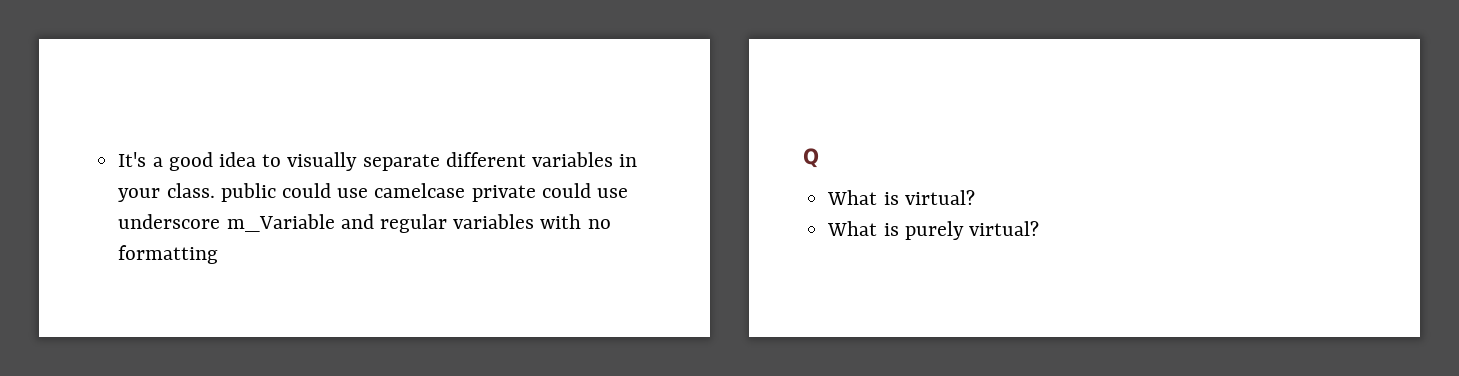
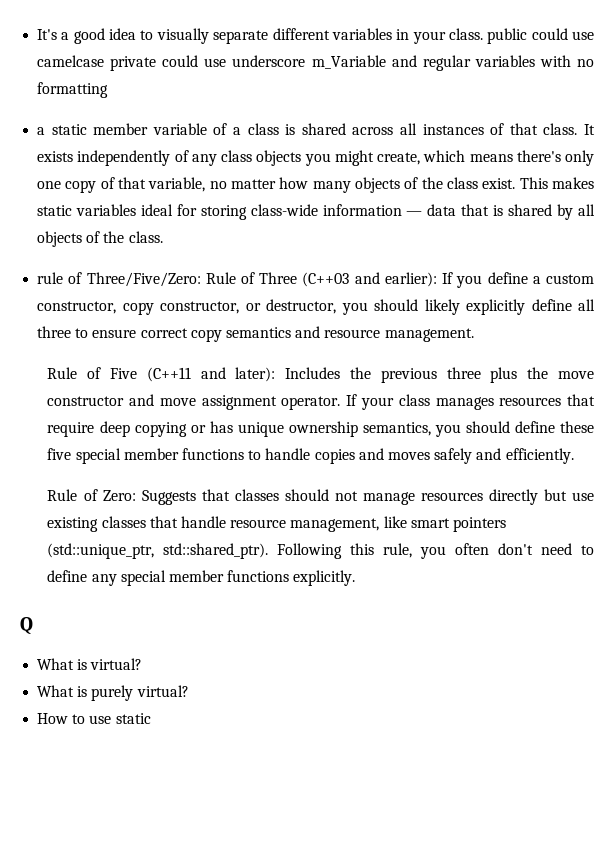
+ a static member variable of a class is shared across all instances of that class. It exists independently of any class objects you might create, which means there's only one copy of that variable, no matter how many objects of the class exist. This makes static variables ideal for storing class-wide information — data that is shared by all objects of the class.
+ rule of Three/Five/Zero: Rule of Three (C++03 and earlier): If you define a custom constructor, copy constructor, or destructor, you should likely explicitly define all three to ensure correct copy semantics and resource management.
+ Rule of Five (C++11 and later): Includes the previous three plus the move constructor and move assignment operator. If your class manages resources that require deep copying or has unique ownership semantics, you should define these five special member functions to handle copies and moves safely and efficiently.
+ Rule of Zero: Suggests that classes should not manage resources directly but use existing classes that handle resource management, like smart pointers (std::unique_ptr, std::shared_ptr). Following this rule, you often don't need to define any special member functions explicitly.
+ How to use static

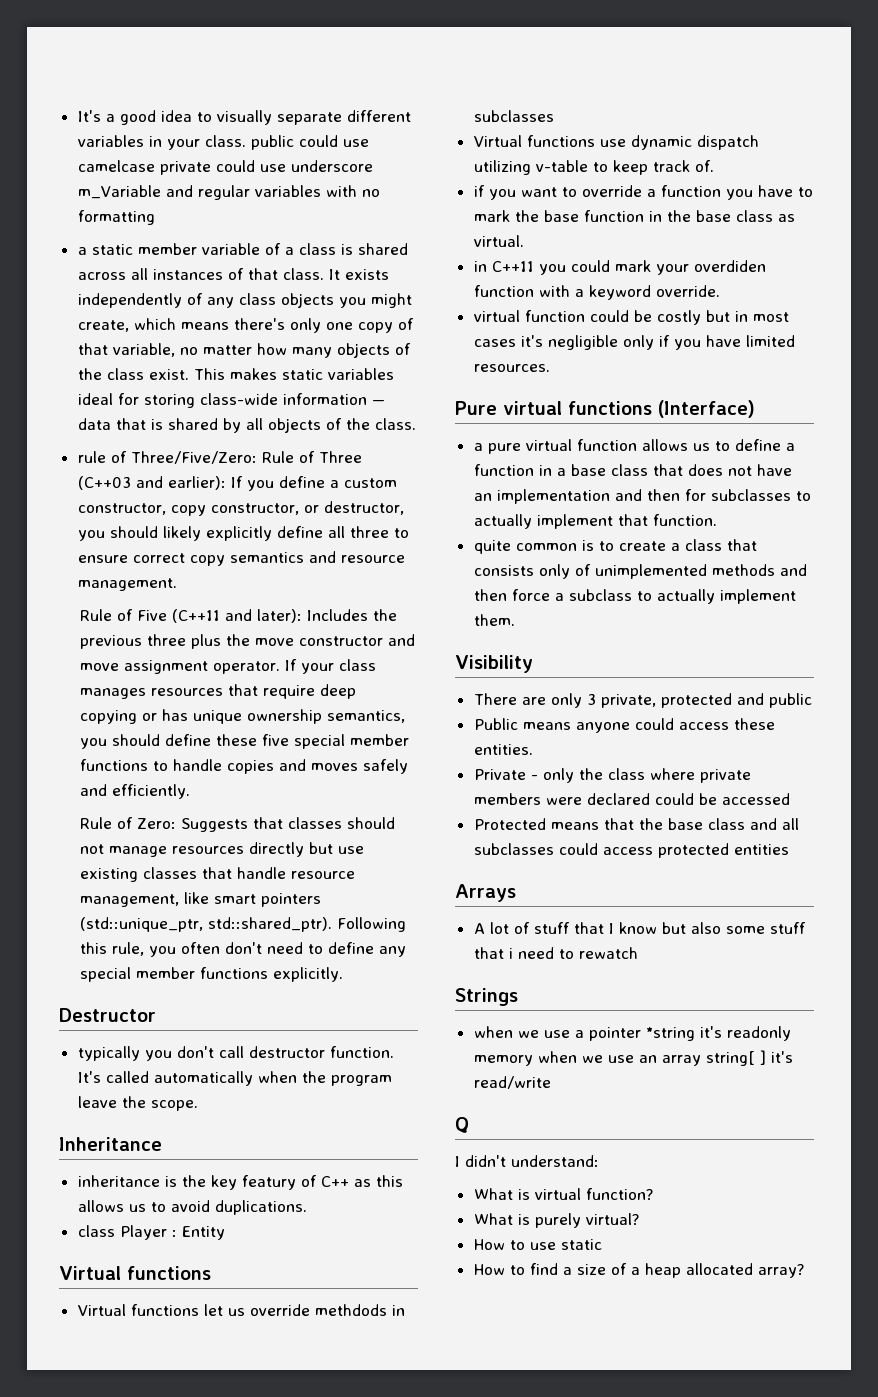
+ Destructor
+ typically you don't call destructor function. It's called automatically when the program leave the scope.
+ Inheritance
+ inheritance is the key featury of C++ as this allows us to avoid duplications.
+ class Player : Entity
+ Virtual functions
+ Virtual functions let us override methdods in subclasses
+ Virtual functions use dynamic dispatch utilizing v-table to keep track of.
+ if you want to override a function you have to mark the base function in the base class as virtual.
+ in C++11 you could mark your overdiden function with a keyword override.
+ virtual function could be costly but in most cases it's negligible only if you have limited resources.
+ Pure virtual functions (Interface)
+ a pure virtual function allows us to define a function in a base class that does not have an implementation and then for subclasses to actually implement that function.
+ quite common is to create a class that consists only of unimplemented methods and then force a subclass to actually implement them.
+ Visibility
+ There are only 3 private, protected and public
+ Public means anyone could access these entities.
+ Private - only the class where private members were declared could be accessed
+ Protected means that the base class and all subclasses could access protected entities
+ Arrays
+ A lot of stuff that I know but also some stuff that i need to rewatch
+ Strings
+ when we use a pointer *string it's readonly memory when we use an array string[ ] it's read/write
  Q
- What is virtual?
+ I didn't understand:
+ What is virtual function?
+ How to find a size of a heap allocated array?

